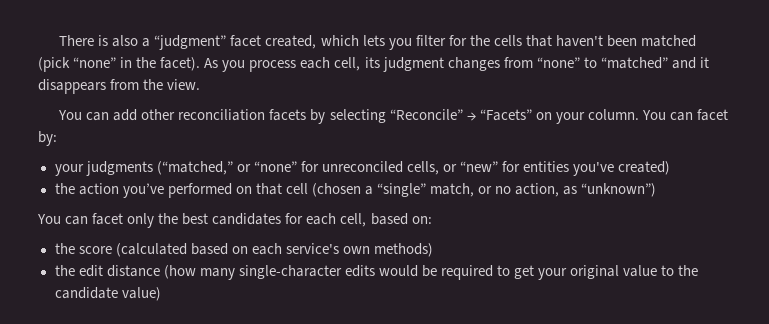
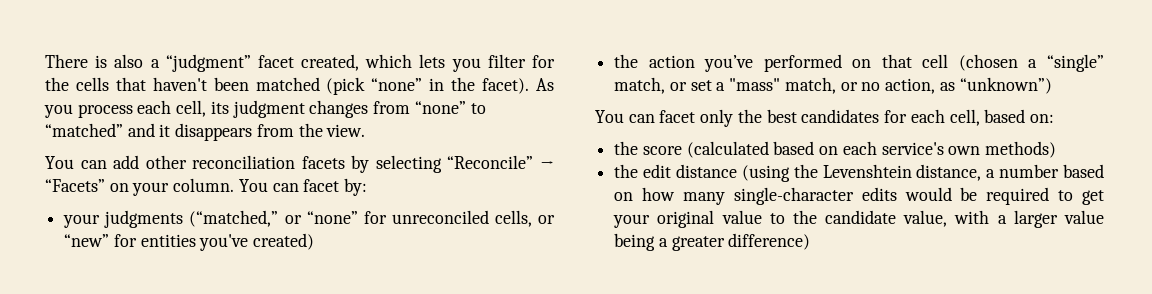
- the action you’ve performed on that cell (chosen a “single” match, or no action, as “unknown”)
+ the action you’ve performed on that cell (chosen a “single” match, or set a "mass" match, or no action, as “unknown”)
- the edit distance (how many single-character edits would be required to get your original value to the candidate value)
+ the edit distance (using the Levenshtein distance, a number based on how many single-character edits would be required to get your original value to the candidate value, with a larger value being a greater difference)

